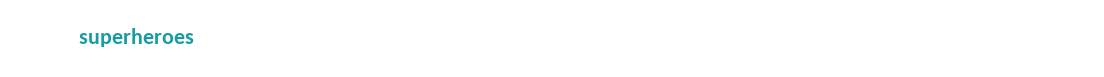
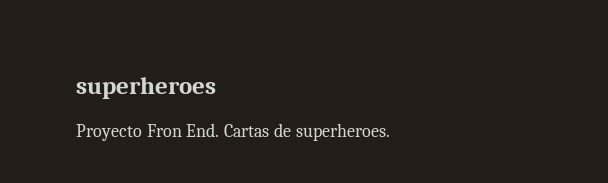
+ Proyecto Fron End. Cartas de superheroes.

